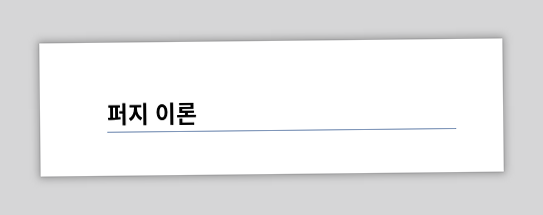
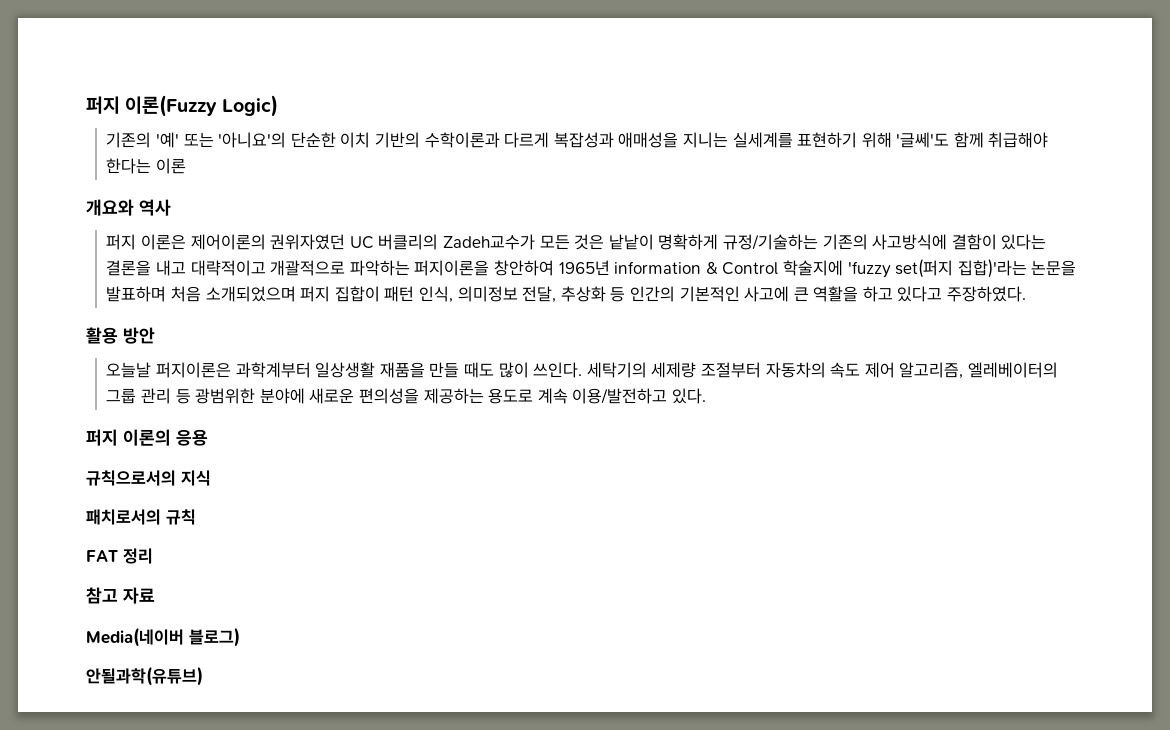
- 퍼지 이론
+ 퍼지 이론(Fuzzy Logic)
+ 기존의 '예' 또는 '아니요'의 단순한 이치 기반의 수학이론과 다르게 복잡성과 애매성을 지니는 실세계를 표현하기 위해 '글쎄'도 함께 취급해야 한다는 이론
+ 개요와 역사
+ 퍼지 이론은 제어이론의 권위자였던 UC 버클리의 Zadeh교수가 모든 것은 낱낱이 명확하게 규정/기술하는 기존의 사고방식에 결함이 있다는 결론을 내고 대략적이고 개괄적으로 파악하는 퍼지이론을 창안하여 1965년 information & Control 학술지에 'fuzzy set(퍼지 집합)'라는 논문을 발표하며 처음 소개되었으며 퍼지 집합이 패턴 인식, 의미정보 전달, 추상화 등 인간의 기본적인 사고에 큰 역활을 하고 있다고 주장하였다.
+ 활용 방안
+ 오늘날 퍼지이론은 과학계부터 일상생활 재품을 만들 때도 많이 쓰인다. 세탁기의 세제량 조절부터 자동차의 속도 제어 알고리즘, 엘레베이터의 그룹 관리 등 광범위한 분야에 새로운 편의성을 제공하는 용도로 계속 이용/발전하고 있다.
+ 퍼지 이론의 응용
+ 규칙으로서의 지식
+ 패치로서의 규칙
+ FAT 정리
+ 참고 자료
+ Media(네이버 블로그)
+ 안될과학(유튜브)

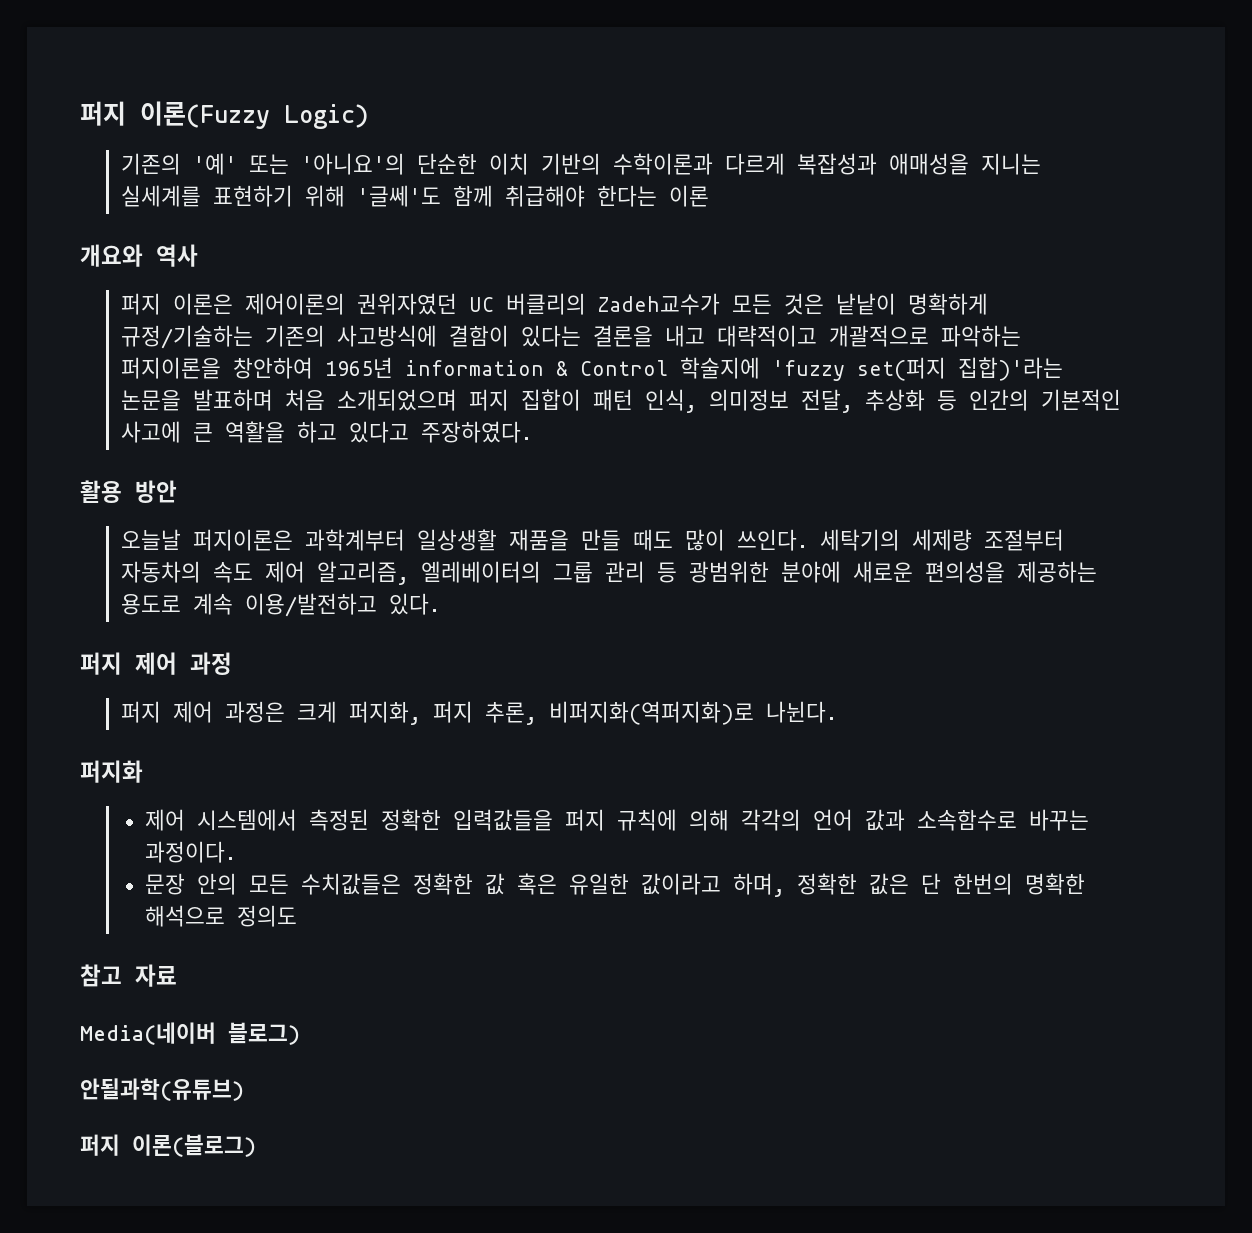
- 퍼지 이론의 응용
- 규칙으로서의 지식
- 패치로서의 규칙
- FAT 정리
+ 퍼지 제어 과정
+ 퍼지 제어 과정은 크게 퍼지화, 퍼지 추론, 비퍼지화(역퍼지화)로 나뉜다.
+ 퍼지화
+ 제어 시스템에서 측정된 정확한 입력값들을 퍼지 규칙에 의해 각각의 언어 값과 소속함수로 바꾸는 과정이다.
+ 문장 안의 모든 수치값들은 정확한 값 혹은 유일한 값이라고 하며, 정확한 값은 단 한번의 명확한 해석으로 정의도
+ 퍼지 이론(블로그)

